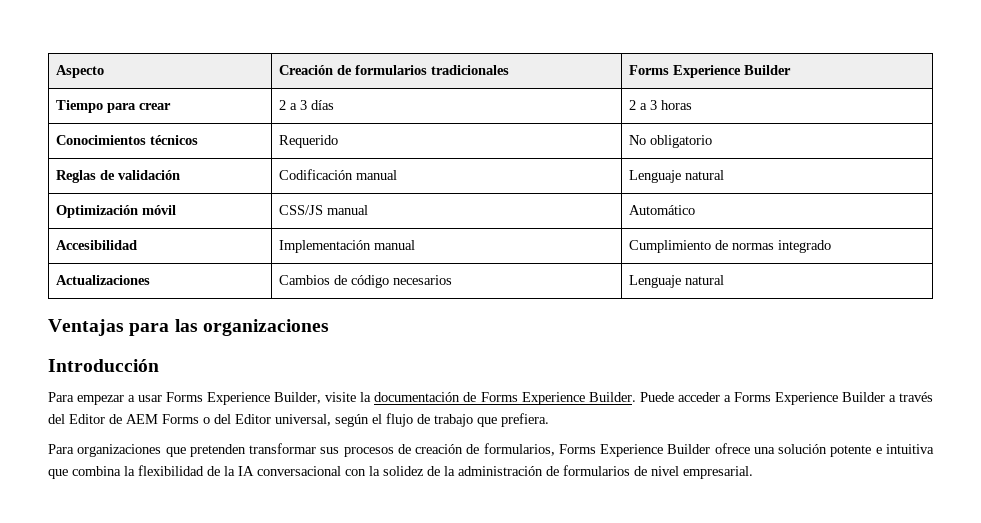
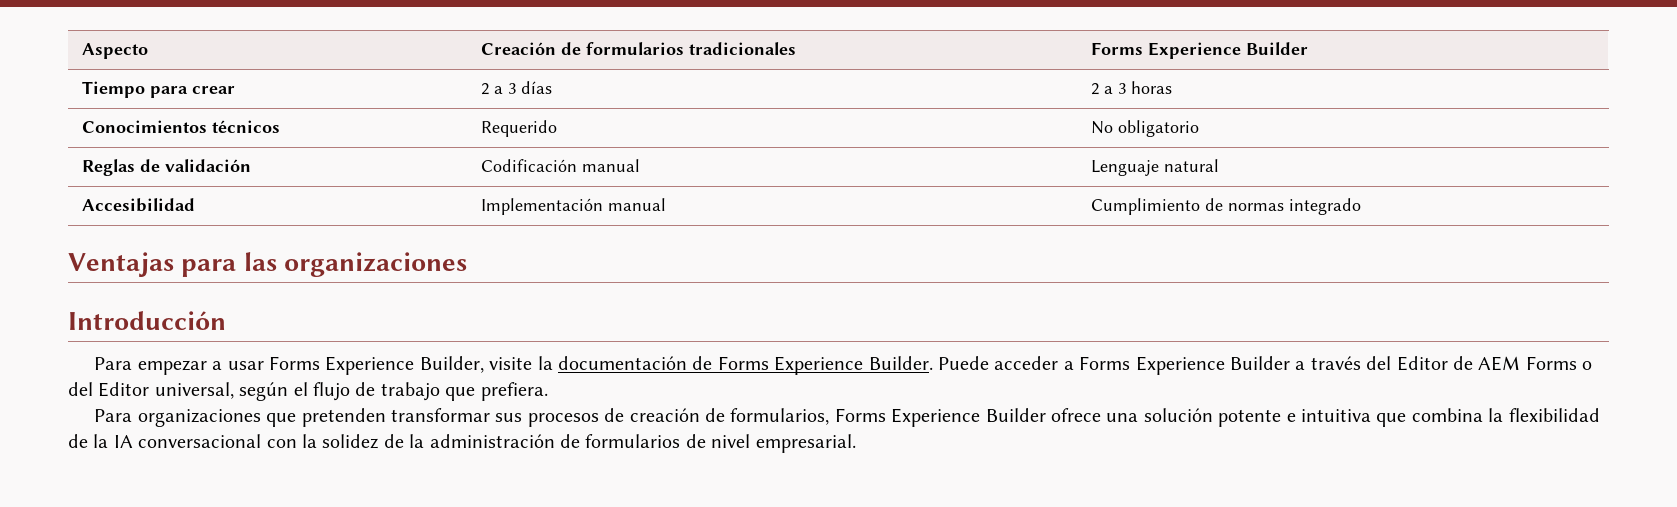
- Optimización móvil | CSS/JS manual | Automático
- Actualizaciones | Cambios de código necesarios | Lenguaje natural

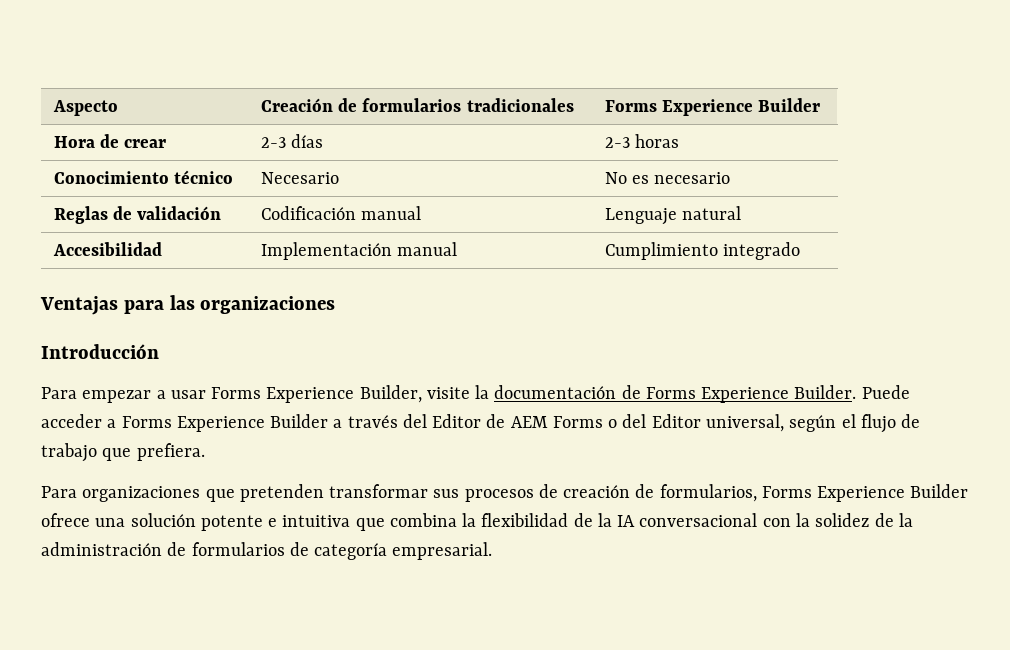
- Tiempo para crear | 2 a 3 días | 2 a 3 horas
- Conocimientos técnicos | Requerido | No obligatorio
+ Hora de crear | 2-3 días | 2-3 horas
+ Conocimiento técnico | Necesario | No es necesario
- Accesibilidad | Implementación manual | Cumplimiento de normas integrado
+ Accesibilidad | Implementación manual | Cumplimiento integrado
- Para organizaciones que pretenden transformar sus procesos de creación de formularios, Forms Experience Builder ofrece una solución potente e intuitiva que combina la flexibilidad de la IA conversacional con la solidez de la administración de formularios de nivel empresarial.
+ Para organizaciones que pretenden transformar sus procesos de creación de formularios, Forms Experience Builder ofrece una solución potente e intuitiva que combina la flexibilidad de la IA conversacional con la solidez de la administración de formularios de categoría empresarial.

